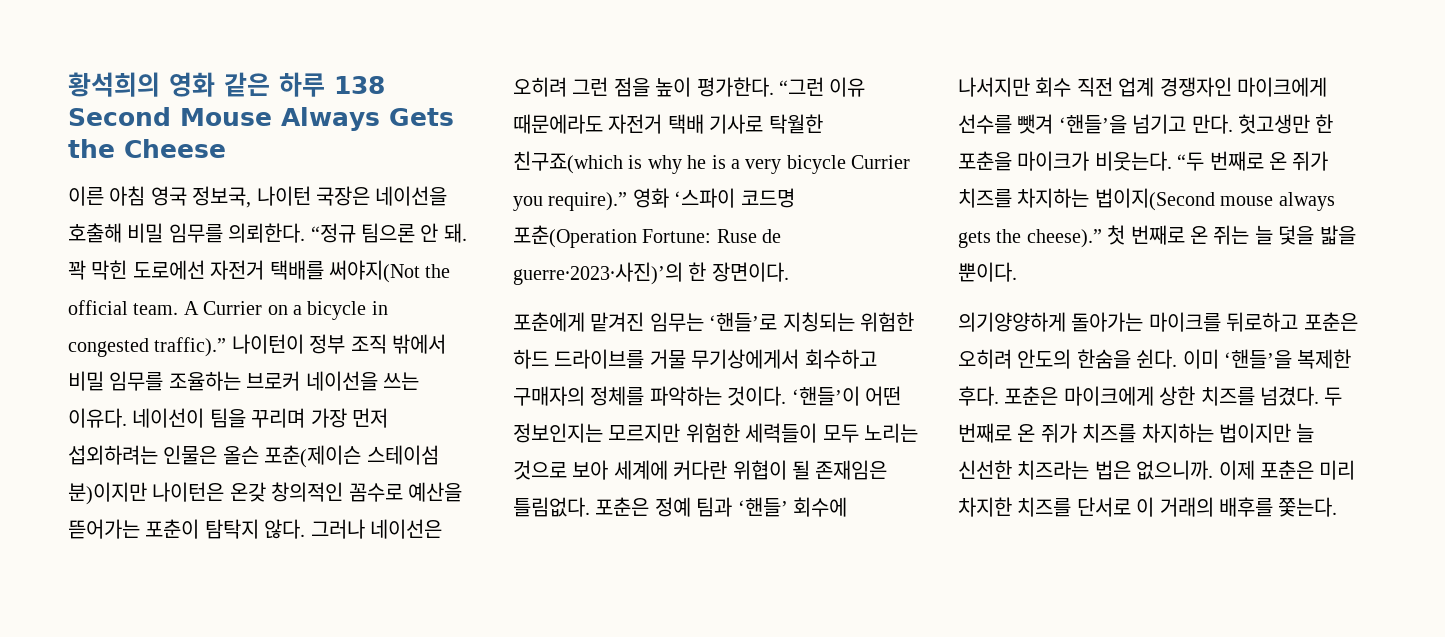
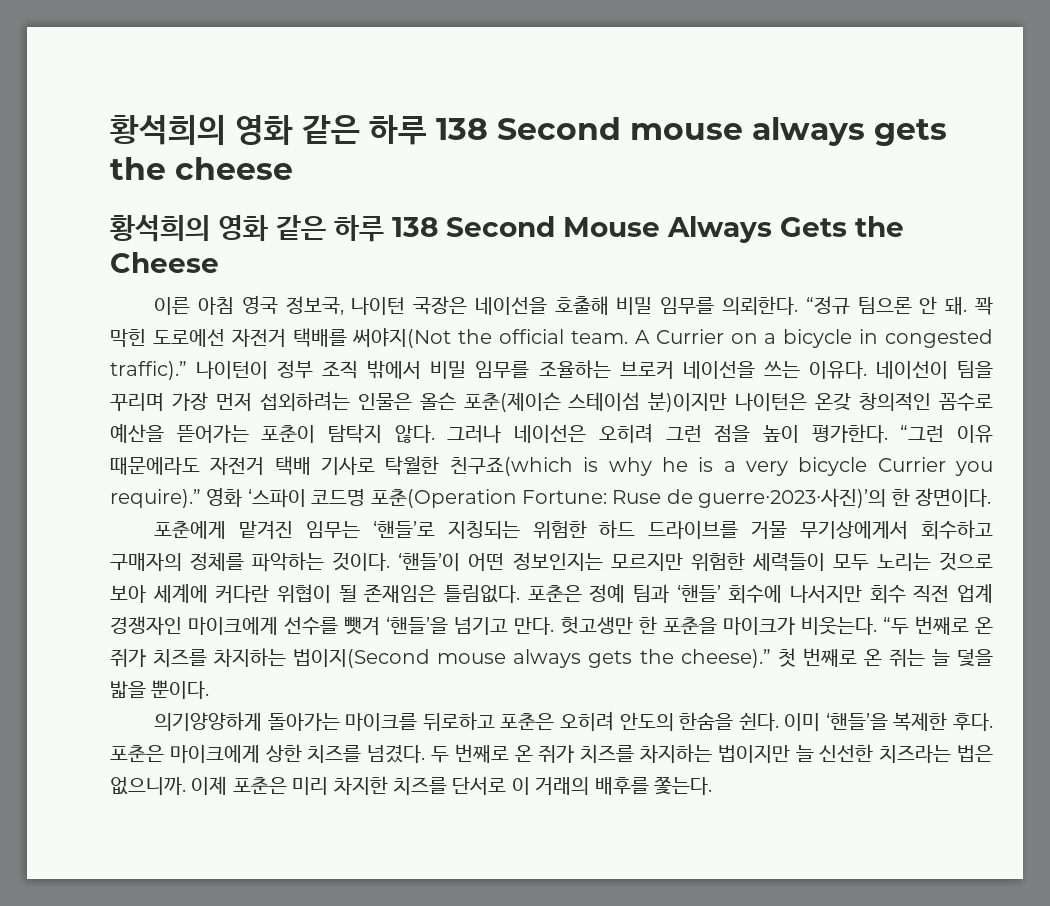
+ 황석희의 영화 같은 하루 138 Second mouse always gets the cheese

